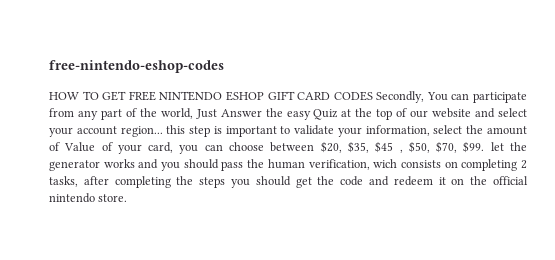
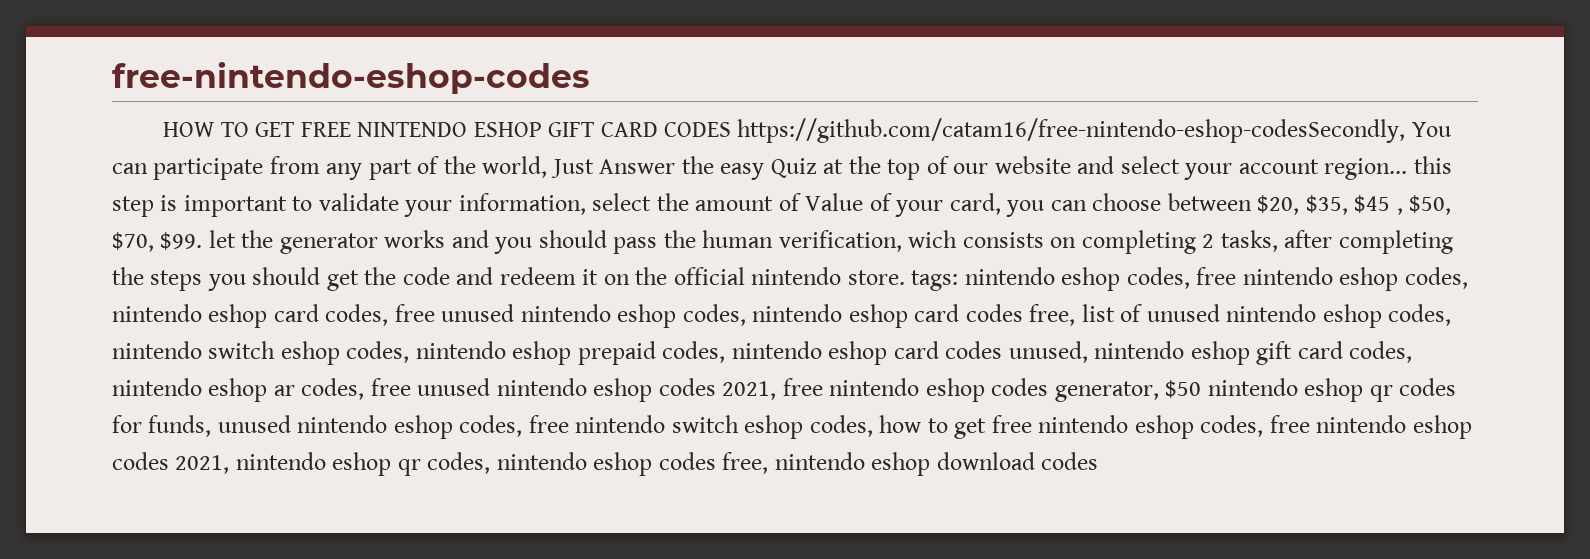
- HOW TO GET FREE NINTENDO ESHOP GIFT CARD CODES Secondly, You can participate from any part of the world, Just Answer the easy Quiz at the top of our website and select your account region... this step is important to validate your information, select the amount of Value of your card, you can choose between $20, $35, $45 , $50, $70, $99. let the generator works and you should pass the human verification, wich consists on completing 2 tasks, after completing the steps you should get the code and redeem it on the official nintendo store.
+ HOW TO GET FREE NINTENDO ESHOP GIFT CARD CODES https://github.com/catam16/free-nintendo-eshop-codesSecondly, You can participate from any part of the world, Just Answer the easy Quiz at the top of our website and select your account region... this step is important to validate your information, select the amount of Value of your card, you can choose between $20, $35, $45 , $50, $70, $99. let the generator works and you should pass the human verification, wich consists on completing 2 tasks, after completing the steps you should get the code and redeem it on the official nintendo store. tags: nintendo eshop codes, free nintendo eshop codes, nintendo eshop card codes, free unused nintendo eshop codes, nintendo eshop card codes free, list of unused nintendo eshop codes, nintendo switch eshop codes, nintendo eshop prepaid codes, nintendo eshop card codes unused, nintendo eshop gift card codes, nintendo eshop ar codes, free unused nintendo eshop codes 2021, free nintendo eshop codes generator, $50 nintendo eshop qr codes for funds, unused nintendo eshop codes, free nintendo switch eshop codes, how to get free nintendo eshop codes, free nintendo eshop codes 2021, nintendo eshop qr codes, nintendo eshop codes free, nintendo eshop download codes

